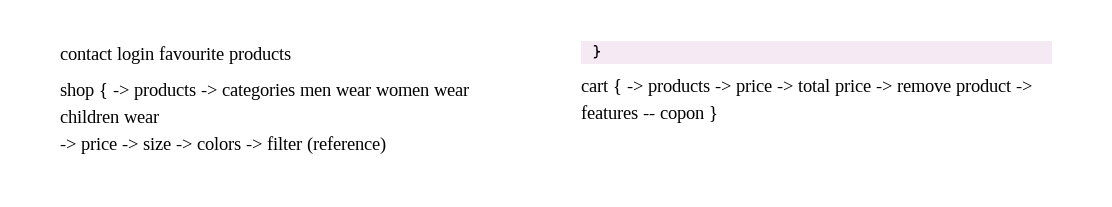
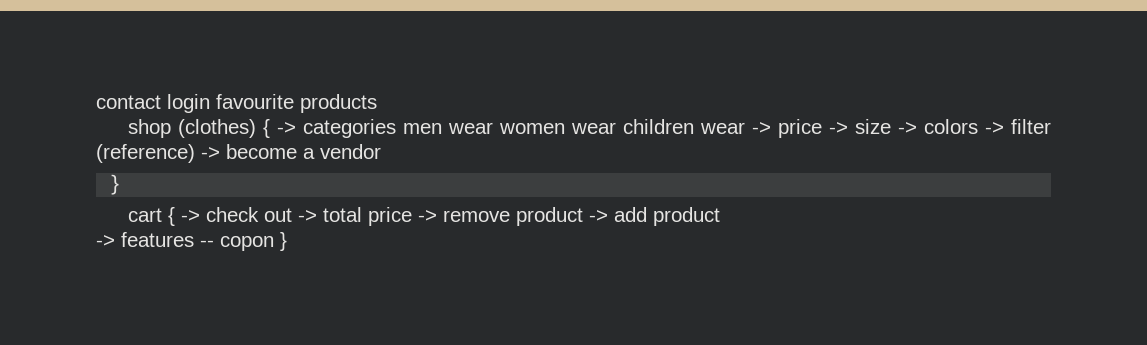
- shop { -> products -> categories men wear women wear children wear
- -> price -> size -> colors -> filter (reference)
+ shop (clothes) { -> categories men wear women wear children wear -> price -> size -> colors -> filter (reference) -> become a vendor
- cart { -> products -> price -> total price -> remove product -> features -- copon }
+ cart { -> check out -> total price -> remove product -> add product
+ -> features -- copon }

